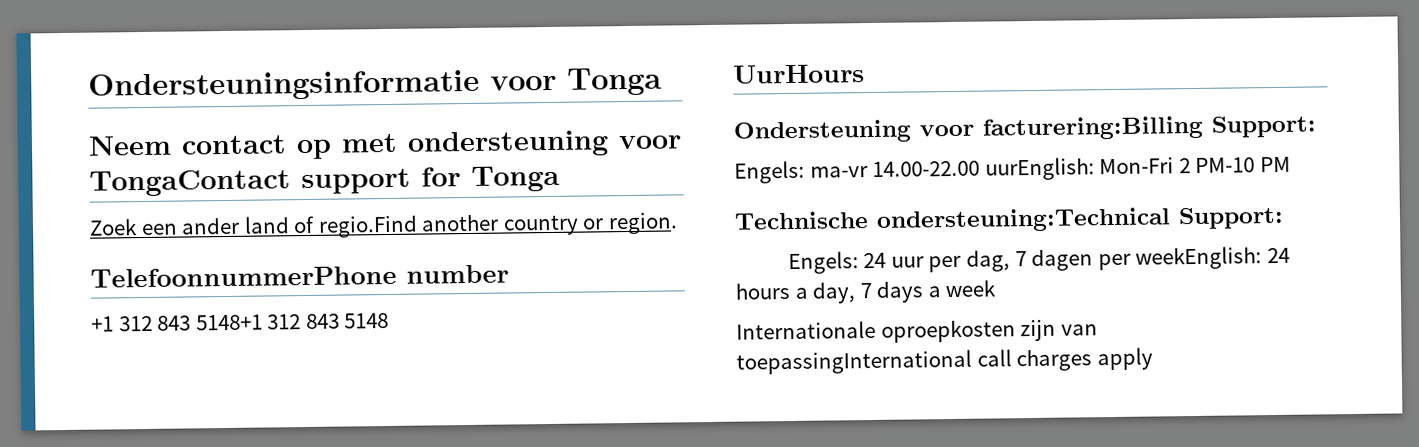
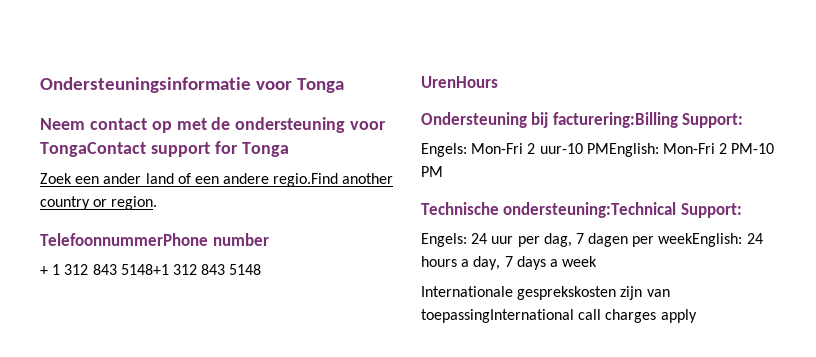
- Neem contact op met ondersteuning voor TongaContact support for Tonga
+ Neem contact op met de ondersteuning voor TongaContact support for Tonga
- Zoek een ander land of regio.Find another country or region.
+ Zoek een ander land of een andere regio.Find another country or region.
- +1 312 843 5148+1 312 843 5148
+ + 1 312 843 5148+1 312 843 5148
- UurHours
+ UrenHours
- Ondersteuning voor facturering:Billing Support:
+ Ondersteuning bij facturering:Billing Support:
- Engels: ma-vr 14.00-22.00 uurEnglish: Mon-Fri 2 PM-10 PM
+ Engels: Mon-Fri 2 uur-10 PMEnglish: Mon-Fri 2 PM-10 PM
- Internationale oproepkosten zijn van toepassingInternational call charges apply
+ Internationale gesprekskosten zijn van toepassingInternational call charges apply

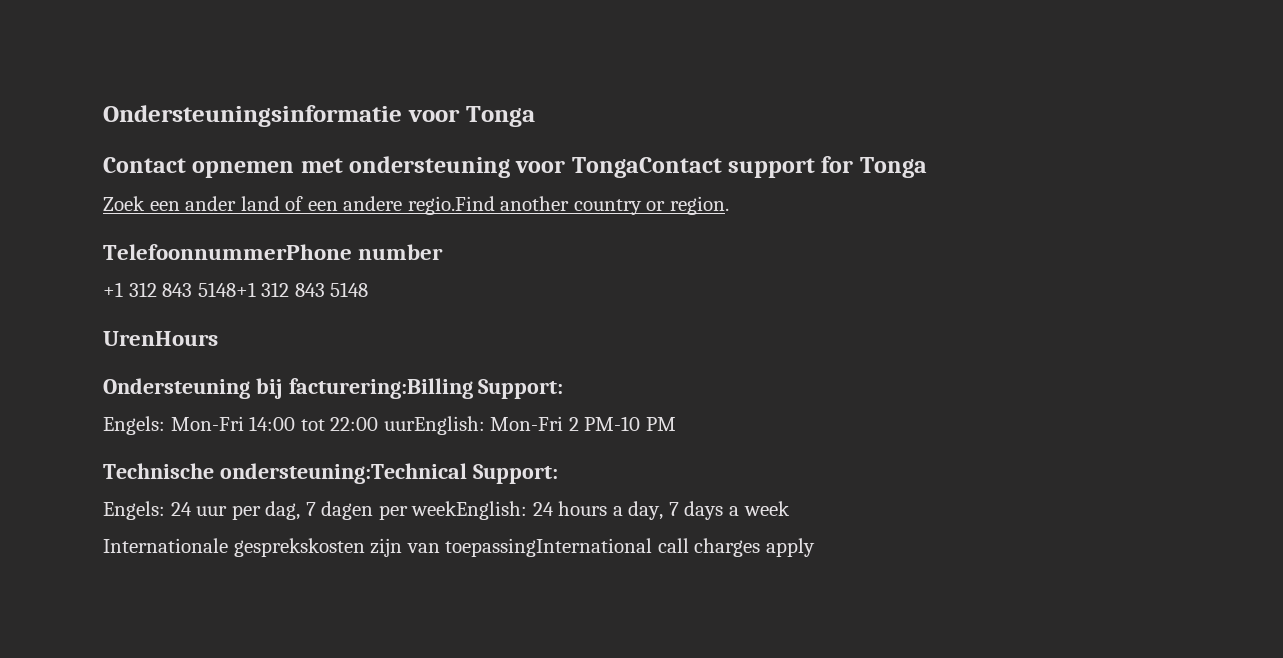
- Neem contact op met de ondersteuning voor TongaContact support for Tonga
+ Contact opnemen met ondersteuning voor TongaContact support for Tonga
- + 1 312 843 5148+1 312 843 5148
+ +1 312 843 5148+1 312 843 5148
- Engels: Mon-Fri 2 uur-10 PMEnglish: Mon-Fri 2 PM-10 PM
+ Engels: Mon-Fri 14:00 tot 22:00 uurEnglish: Mon-Fri 2 PM-10 PM

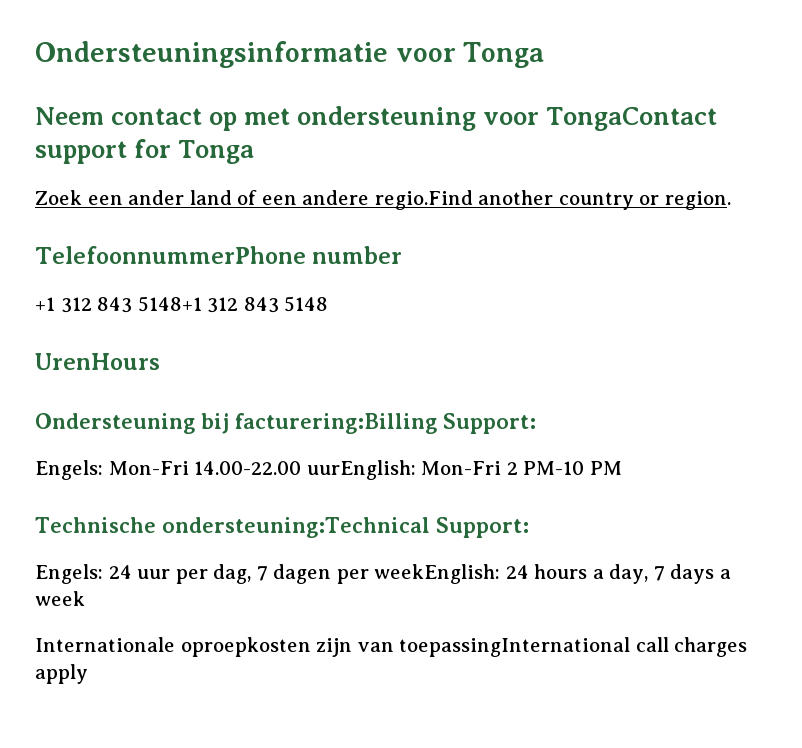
- Contact opnemen met ondersteuning voor TongaContact support for Tonga
+ Neem contact op met ondersteuning voor TongaContact support for Tonga
- Engels: Mon-Fri 14:00 tot 22:00 uurEnglish: Mon-Fri 2 PM-10 PM
+ Engels: Mon-Fri 14.00-22.00 uurEnglish: Mon-Fri 2 PM-10 PM
- Internationale gesprekskosten zijn van toepassingInternational call charges apply
+ Internationale oproepkosten zijn van toepassingInternational call charges apply

